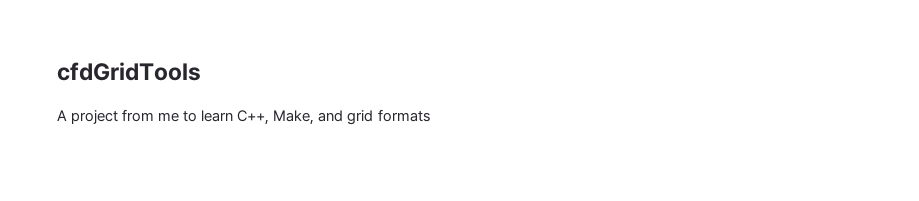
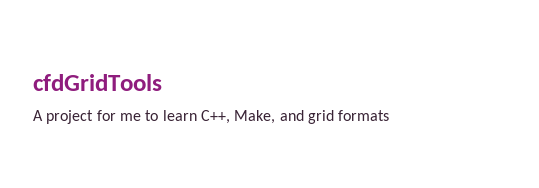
- A project from me to learn C++, Make, and grid formats
+ A project for me to learn C++, Make, and grid formats

